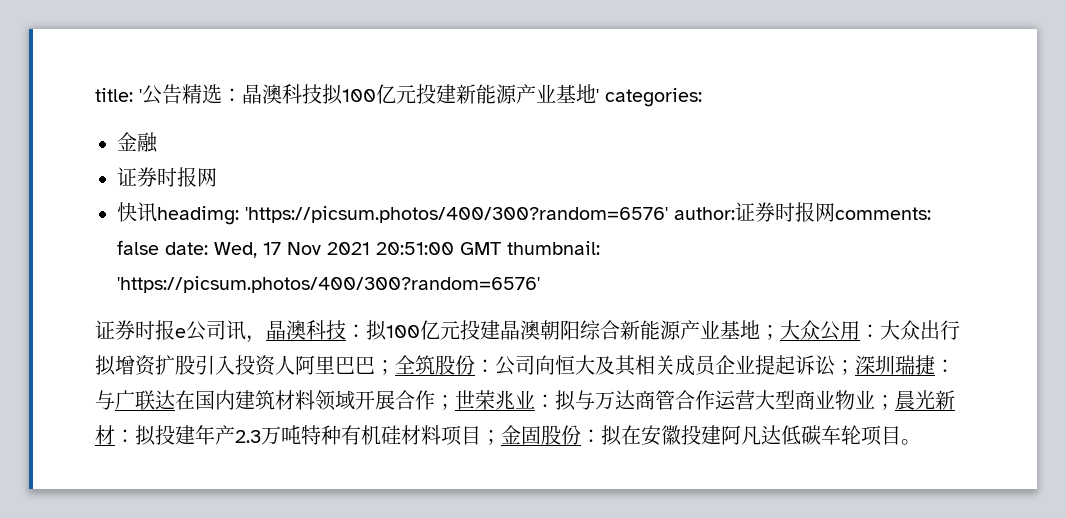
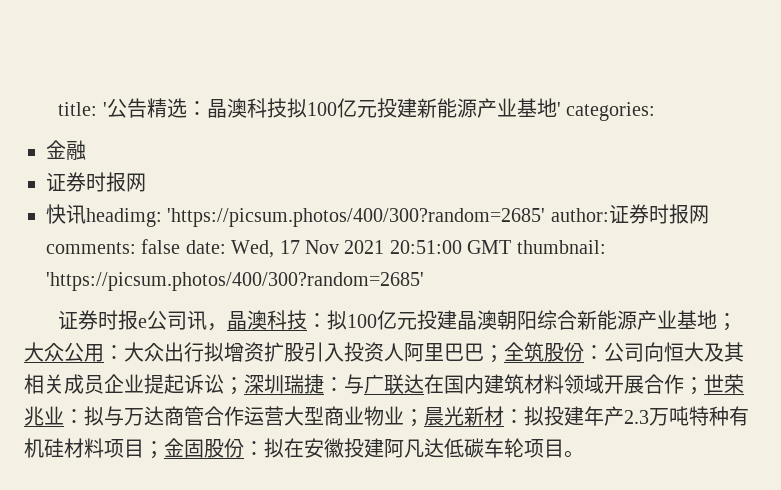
- 快讯headimg: 'https://picsum.photos/400/300?random=6576' author:证券时报网comments: false date: Wed, 17 Nov 2021 20:51:00 GMT thumbnail: 'https://picsum.photos/400/300?random=6576'
+ 快讯headimg: 'https://picsum.photos/400/300?random=2685' author:证券时报网comments: false date: Wed, 17 Nov 2021 20:51:00 GMT thumbnail: 'https://picsum.photos/400/300?random=2685'

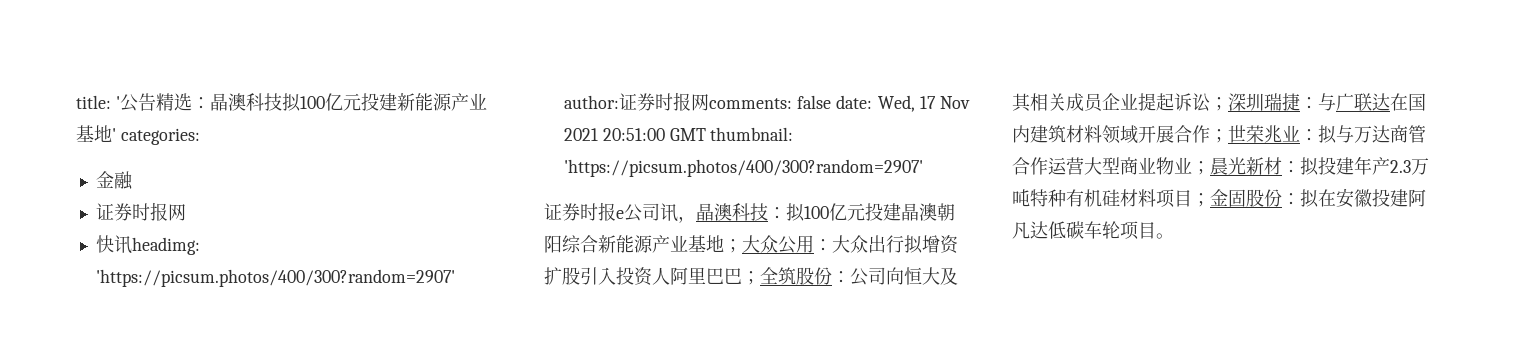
- 快讯headimg: 'https://picsum.photos/400/300?random=2685' author:证券时报网comments: false date: Wed, 17 Nov 2021 20:51:00 GMT thumbnail: 'https://picsum.photos/400/300?random=2685'
+ 快讯headimg: 'https://picsum.photos/400/300?random=2907' author:证券时报网comments: false date: Wed, 17 Nov 2021 20:51:00 GMT thumbnail: 'https://picsum.photos/400/300?random=2907'

